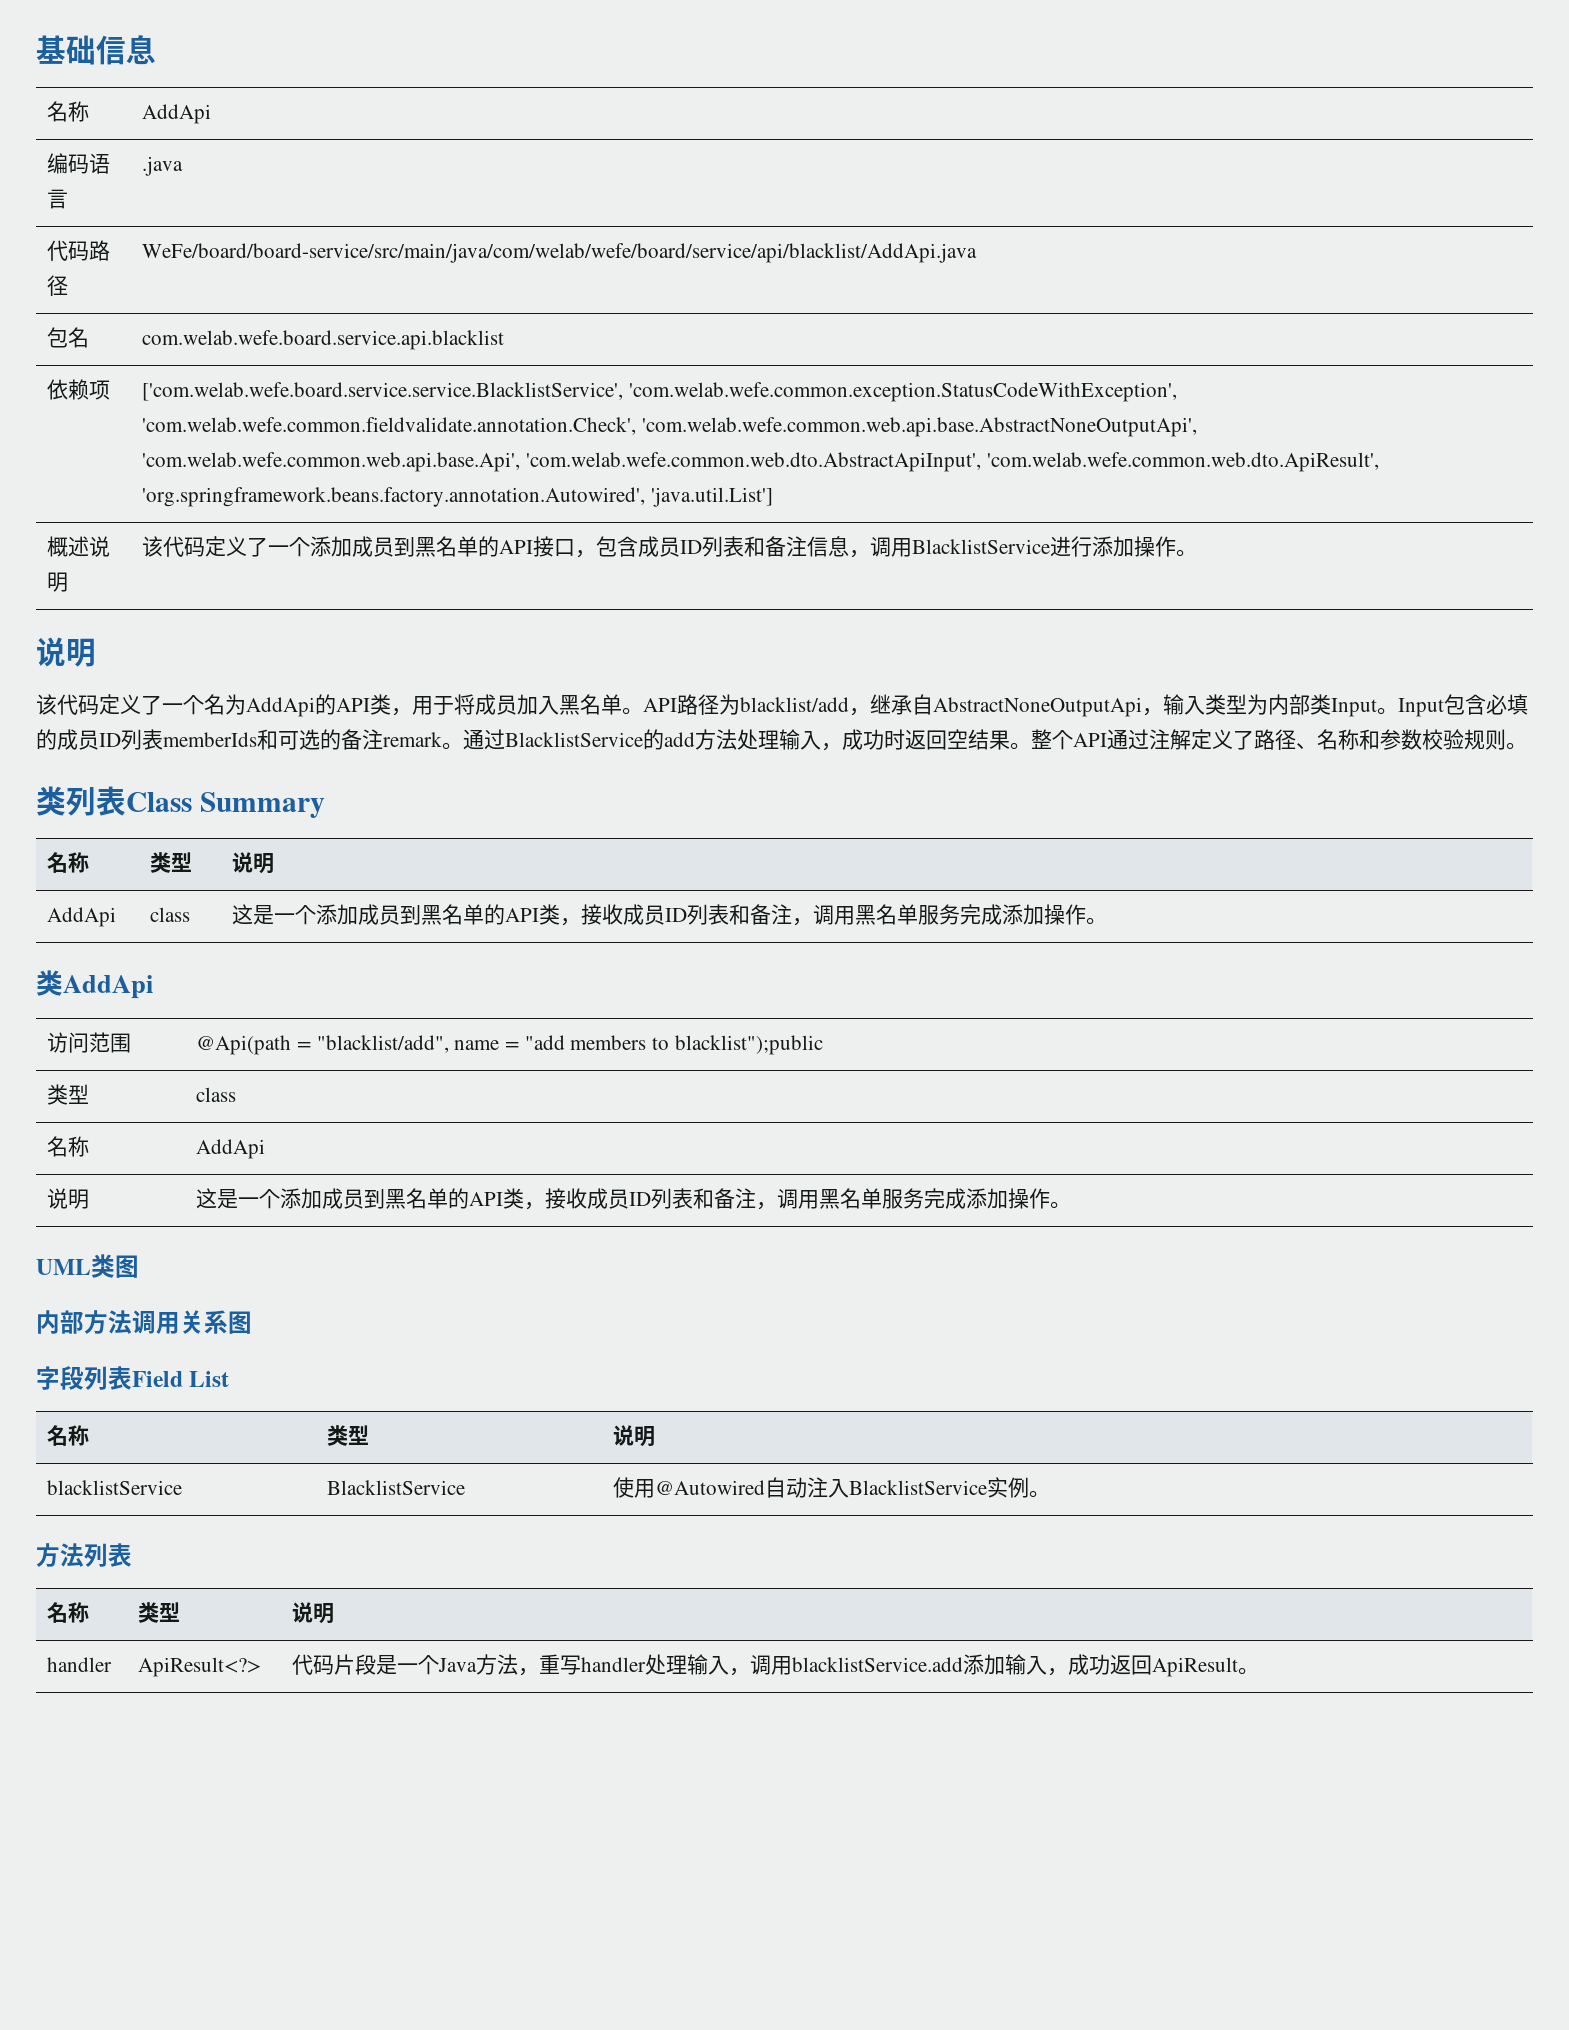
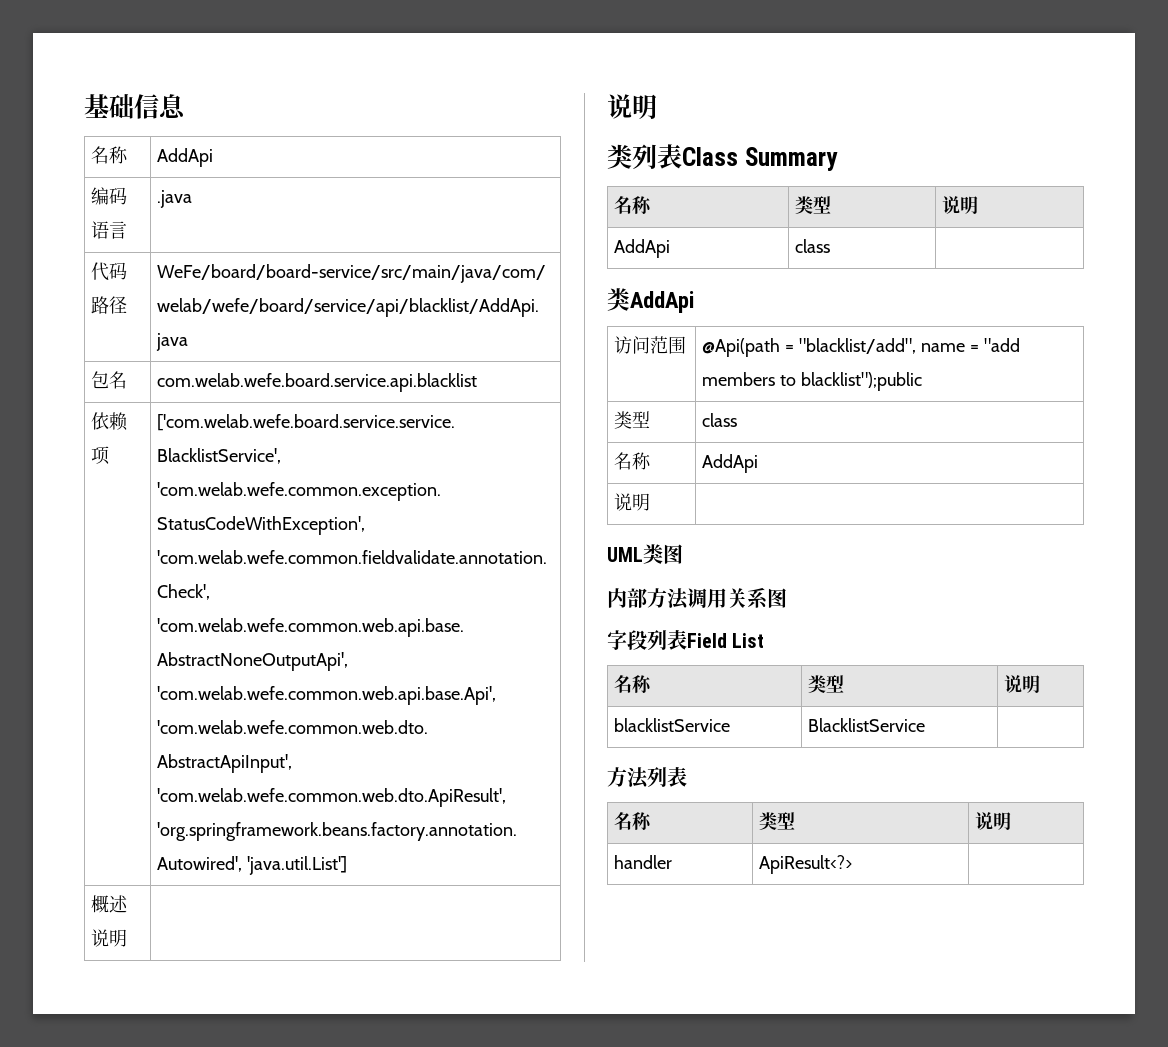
- 概述说明 | 该代码定义了一个添加成员到黑名单的API接口，包含成员ID列表和备注信息，调用BlacklistService进行添加操作。
+ 概述说明 |
  说明
- 该代码定义了一个名为AddApi的API类，用于将成员加入黑名单。API路径为blacklist/add，继承自AbstractNoneOutputApi，输入类型为内部类Input。Input包含必填的成员ID列表memberIds和可选的备注remark。通过BlacklistService的add方法处理输入，成功时返回空结果。整个API通过注解定义了路径、名称和参数校验规则。
- AddApi | class | 这是一个添加成员到黑名单的API类，接收成员ID列表和备注，调用黑名单服务完成添加操作。
+ AddApi | class |
  类型 | class
  名称 | AddApi
- 说明 | 这是一个添加成员到黑名单的API类，接收成员ID列表和备注，调用黑名单服务完成添加操作。
+ 说明 |
- blacklistService | BlacklistService | 使用@Autowired自动注入BlacklistService实例。
+ blacklistService | BlacklistService |
- handler | ApiResult<?> | 代码片段是一个Java方法，重写handler处理输入，调用blacklistService.add添加输入，成功返回ApiResult。
+ handler | ApiResult<?> |

